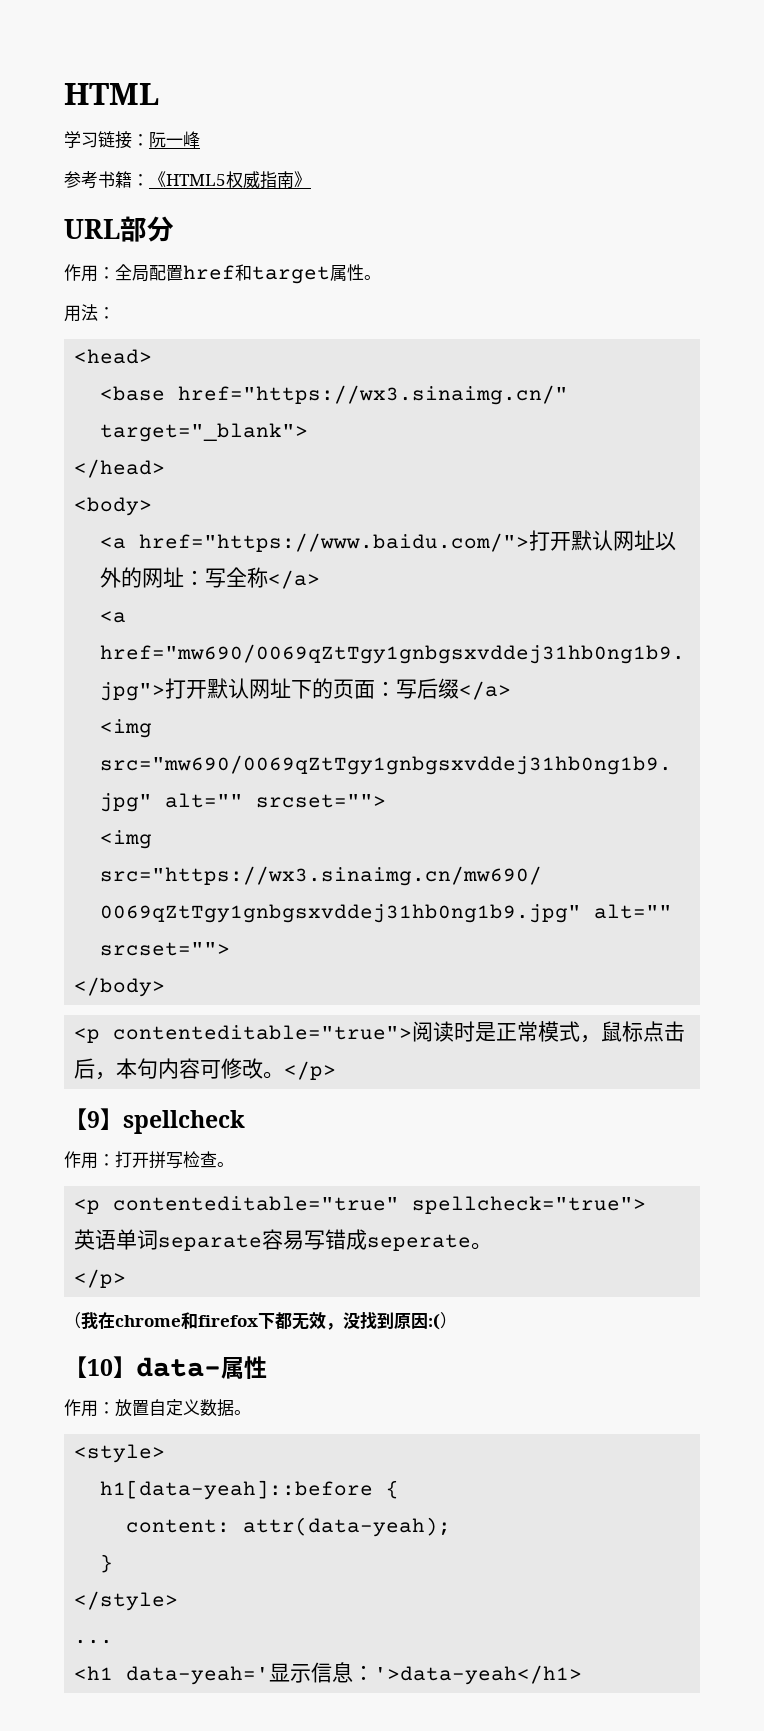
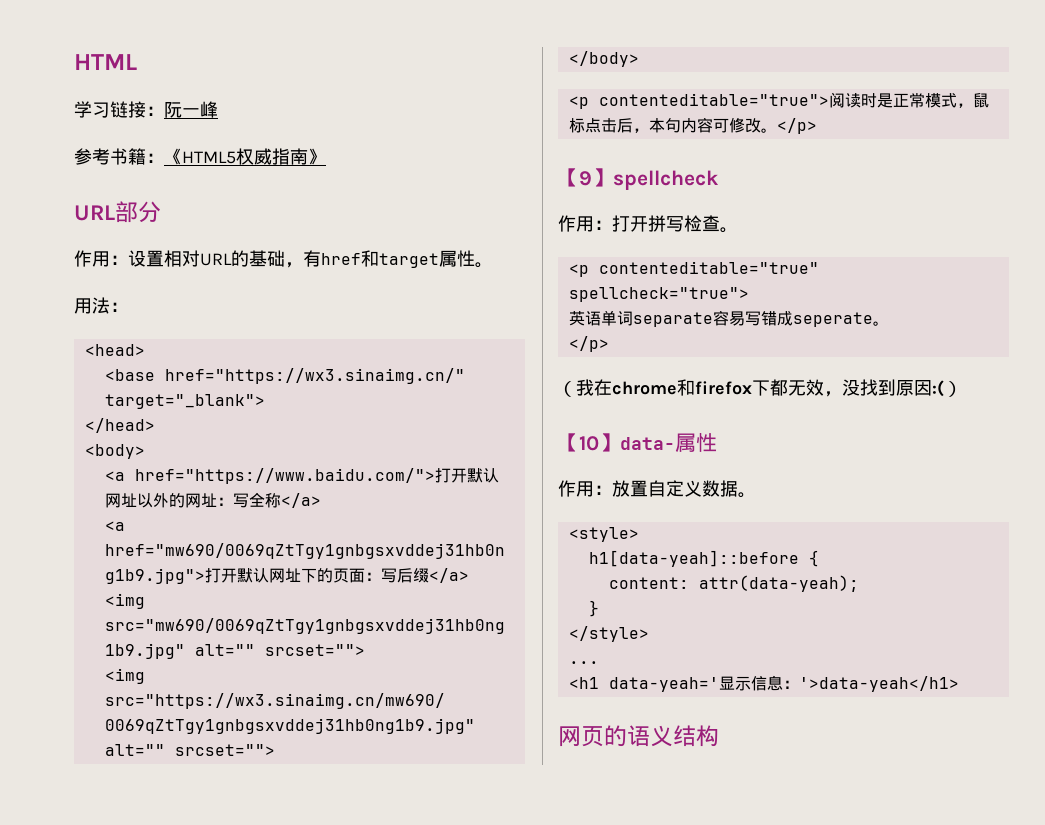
- 作用：全局配置href和target属性。
+ 作用：设置相对URL的基础，有href和target属性。
+ 网页的语义结构

